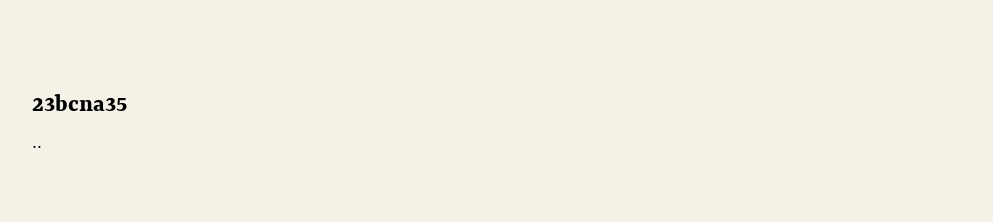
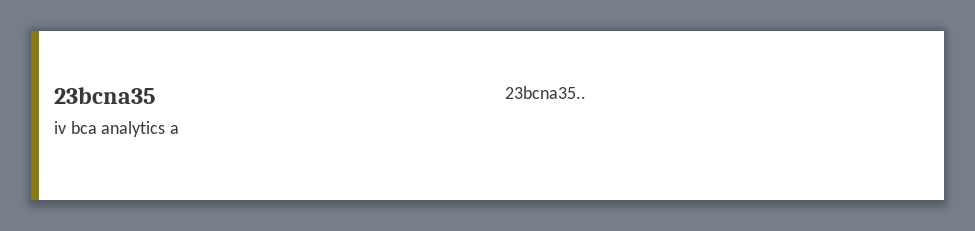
- ..
+ iv bca analytics a
+ 23bcna35..

